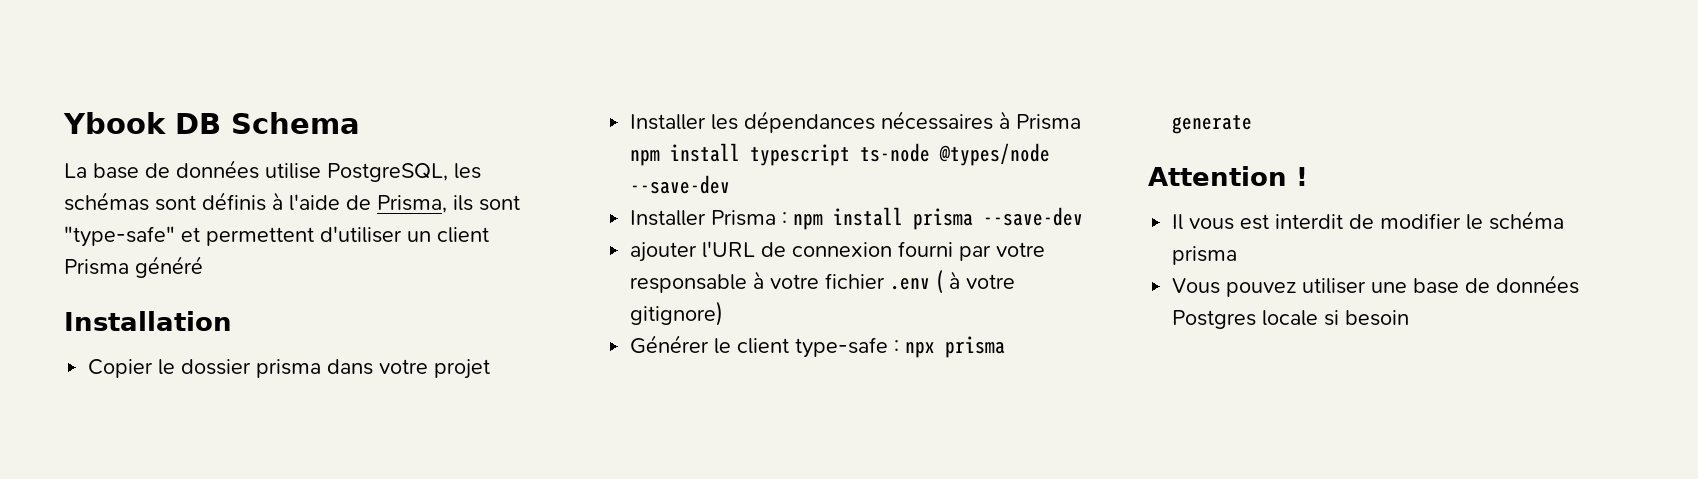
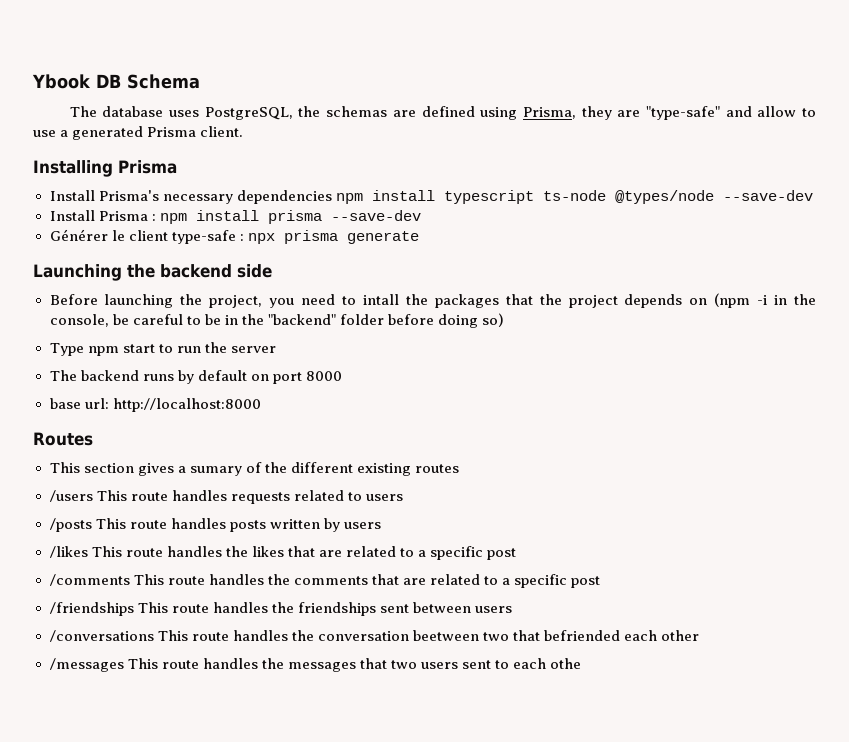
- La base de données utilise PostgreSQL, les schémas sont définis à l'aide de Prisma, ils sont "type-safe" et permettent d'utiliser un client Prisma généré
- Installation
- Copier le dossier prisma dans votre projet
- Installer les dépendances nécessaires à Prisma npm install typescript ts-node @types/node --save-dev
+ The database uses PostgreSQL, the schemas are defined using Prisma, they are "type-safe" and allow to use a generated Prisma client.
+ Installing Prisma
+ Install Prisma's necessary dependencies npm install typescript ts-node @types/node --save-dev
- Installer Prisma : npm install prisma --save-dev
+ Install Prisma : npm install prisma --save-dev
- ajouter l'URL de connexion fourni par votre responsable à votre fichier .env ( à votre gitignore)
- Attention !
- Il vous est interdit de modifier le schéma prisma
- Vous pouvez utiliser une base de données Postgres locale si besoin
+ Launching the backend side
+ Before launching the project, you need to intall the packages that the project depends on (npm -i in the console, be careful to be in the "backend" folder before doing so)
+ Type npm start to run the server
+ The backend runs by default on port 8000
+ base url: http://localhost:8000
+ Routes
+ This section gives a sumary of the different existing routes
+ /users This route handles requests related to users
+ /posts This route handles posts written by users
+ /likes This route handles the likes that are related to a specific post
+ /comments This route handles the comments that are related to a specific post
+ /friendships This route handles the friendships sent between users
+ /conversations This route handles the conversation beetween two that befriended each other
+ /messages This route handles the messages that two users sent to each othe

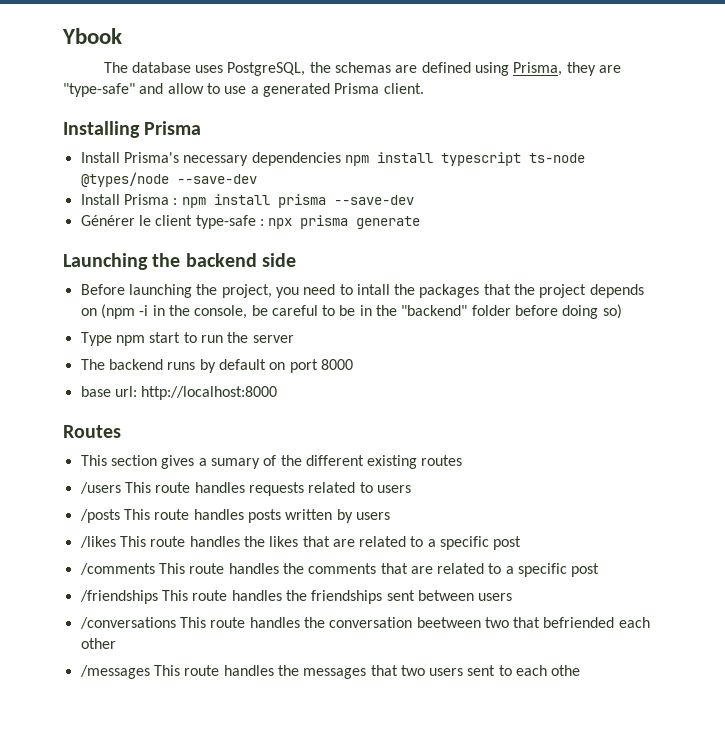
- Ybook DB Schema
+ Ybook

